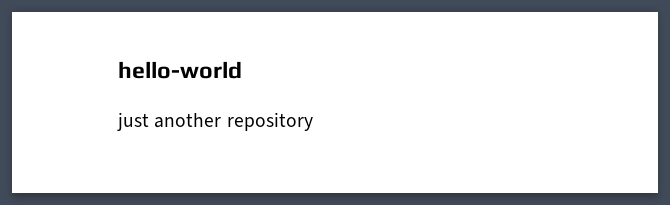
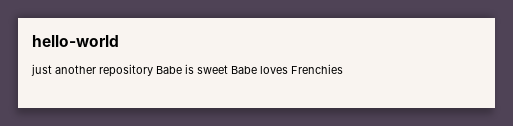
- just another repository
+ just another repository Babe is sweet Babe loves Frenchies

